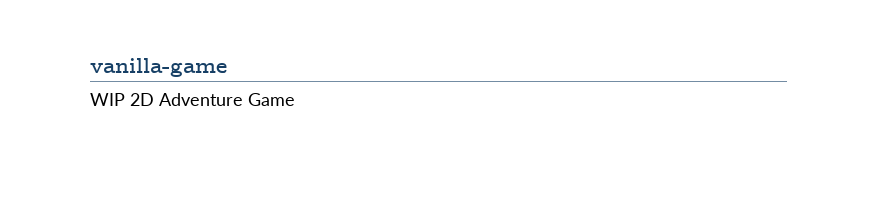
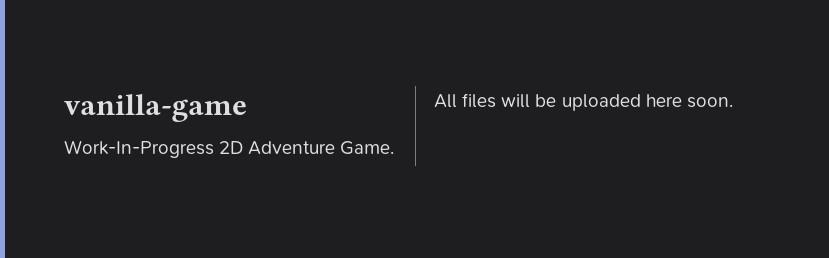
- WIP 2D Adventure Game
+ Work-In-Progress 2D Adventure Game. All files will be uploaded here soon.

